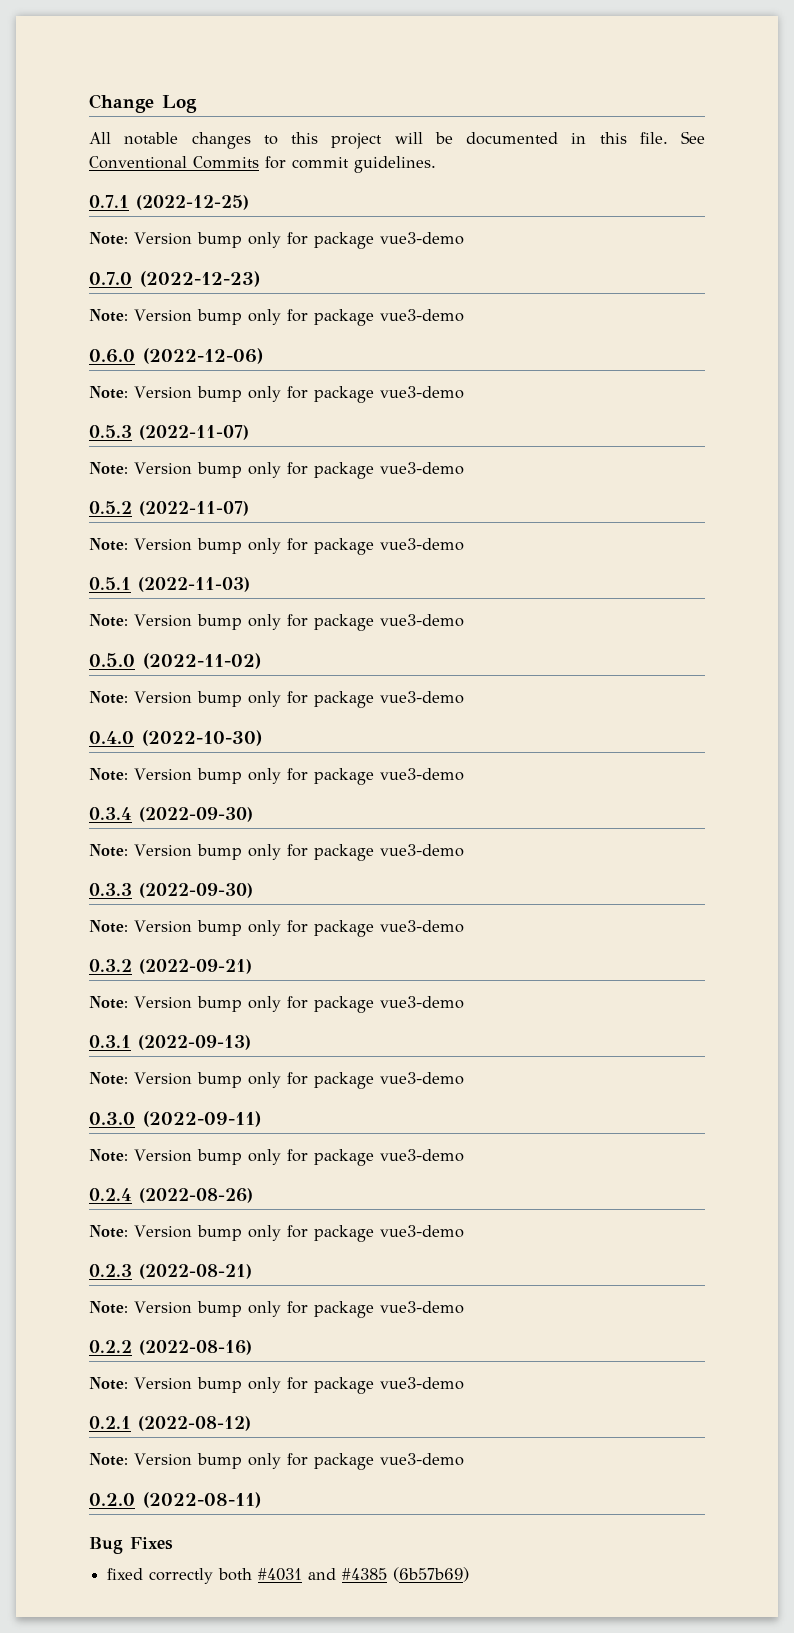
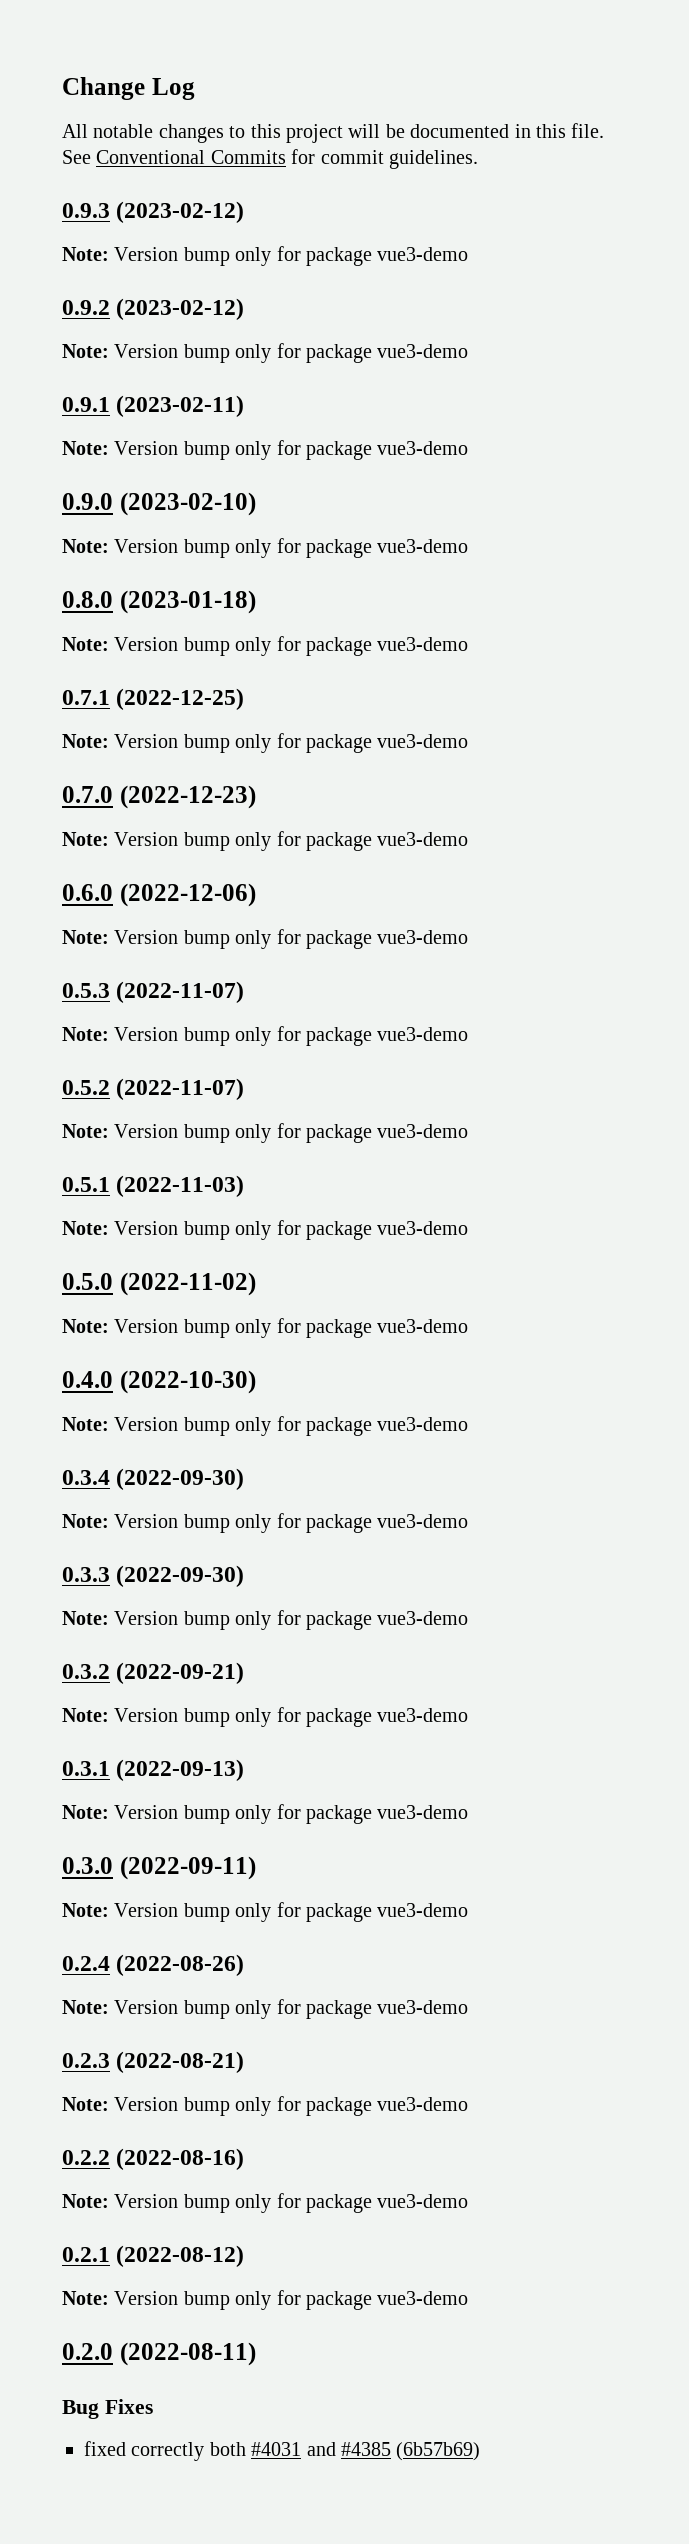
+ 0.9.3 (2023-02-12)
+ Note: Version bump only for package vue3-demo
+ 0.9.2 (2023-02-12)
+ Note: Version bump only for package vue3-demo
+ 0.9.1 (2023-02-11)
+ Note: Version bump only for package vue3-demo
+ 0.9.0 (2023-02-10)
+ Note: Version bump only for package vue3-demo
+ 0.8.0 (2023-01-18)
+ Note: Version bump only for package vue3-demo

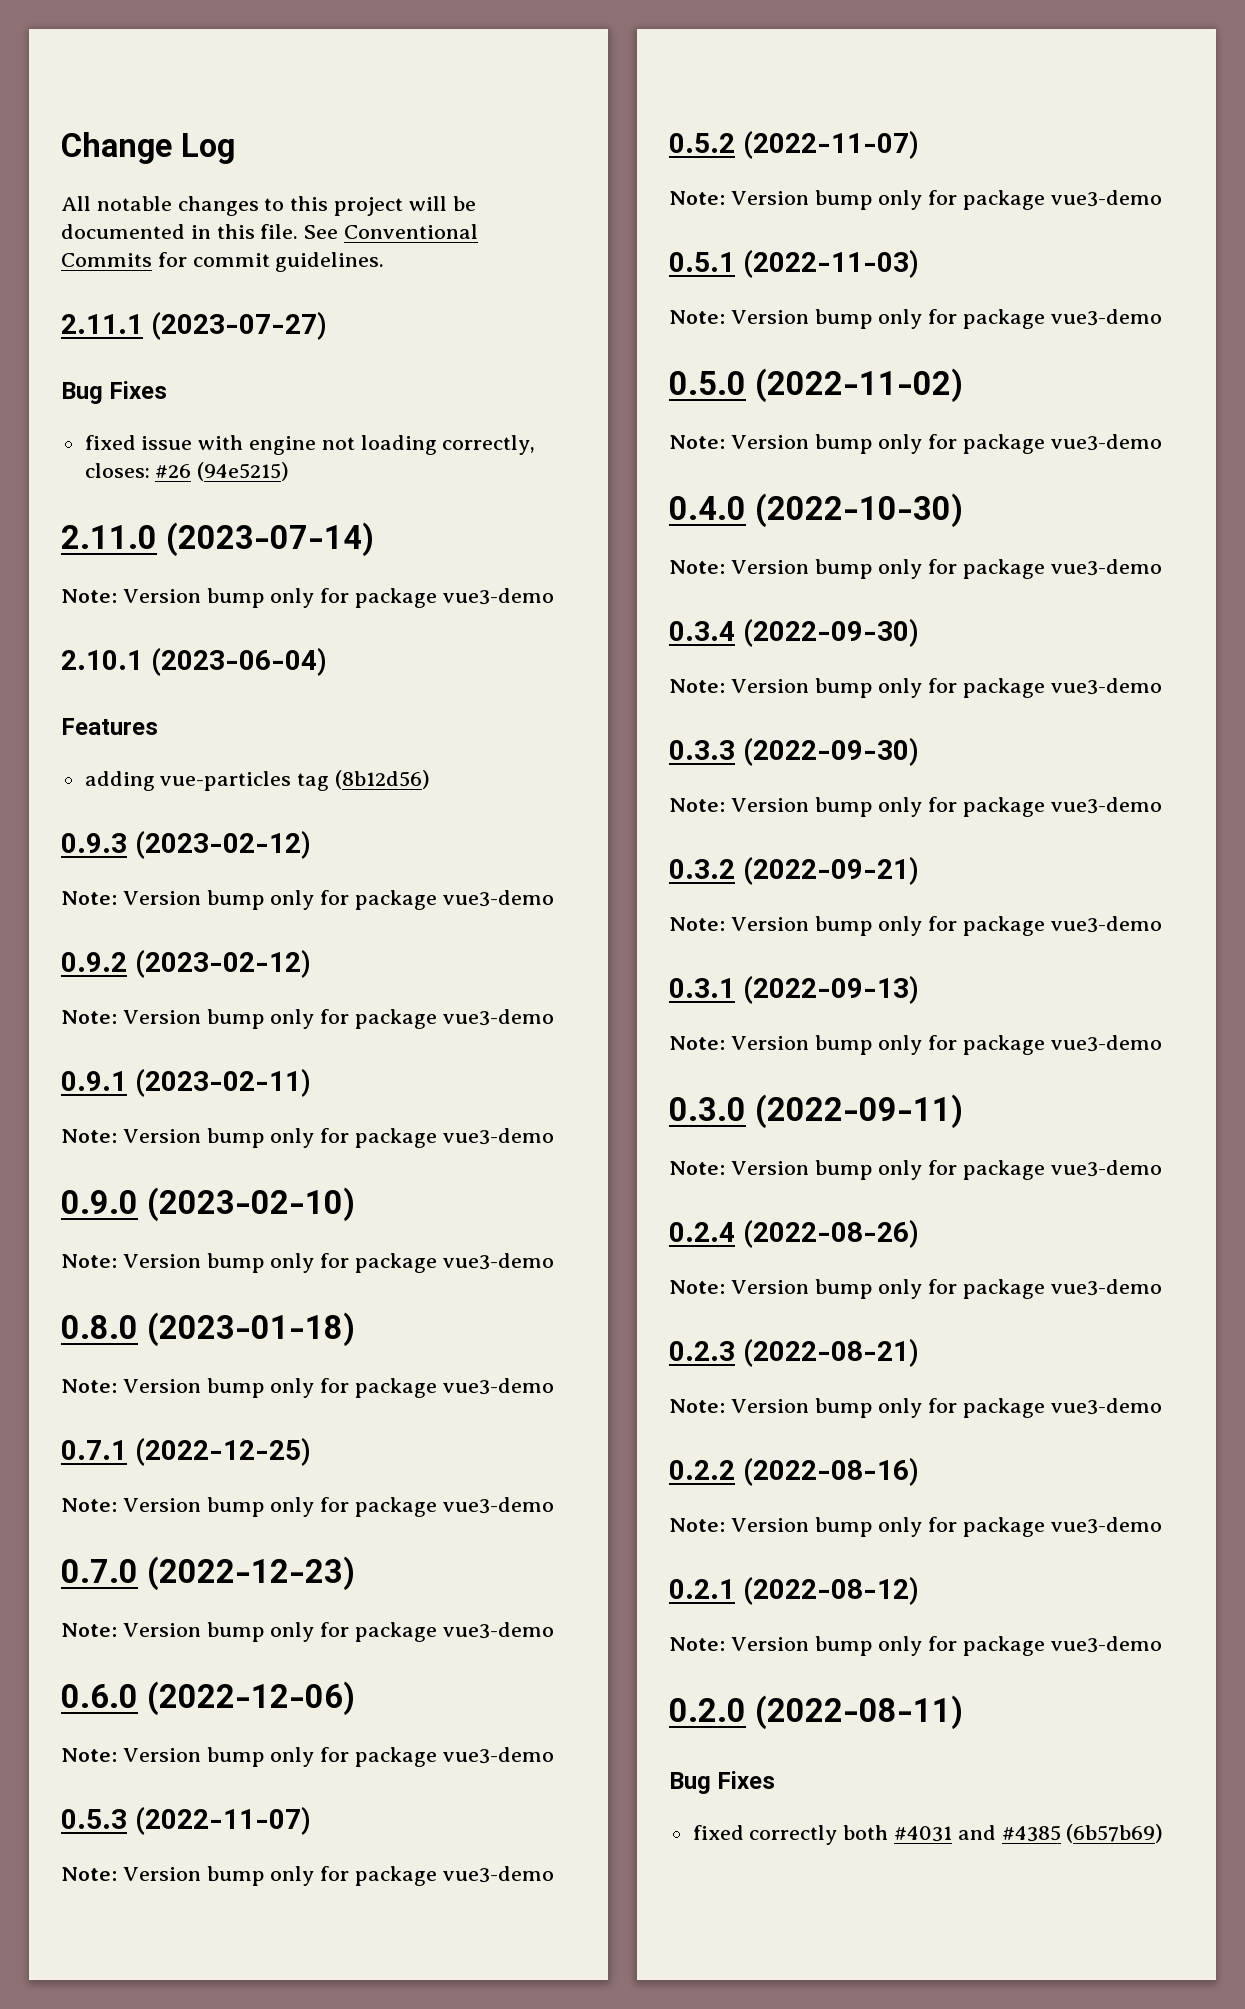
+ 2.11.1 (2023-07-27)
+ Bug Fixes
+ fixed issue with engine not loading correctly, closes: #26 (94e5215)
+ 2.11.0 (2023-07-14)
+ Note: Version bump only for package vue3-demo
+ 2.10.1 (2023-06-04)
+ Features
+ adding vue-particles tag (8b12d56)

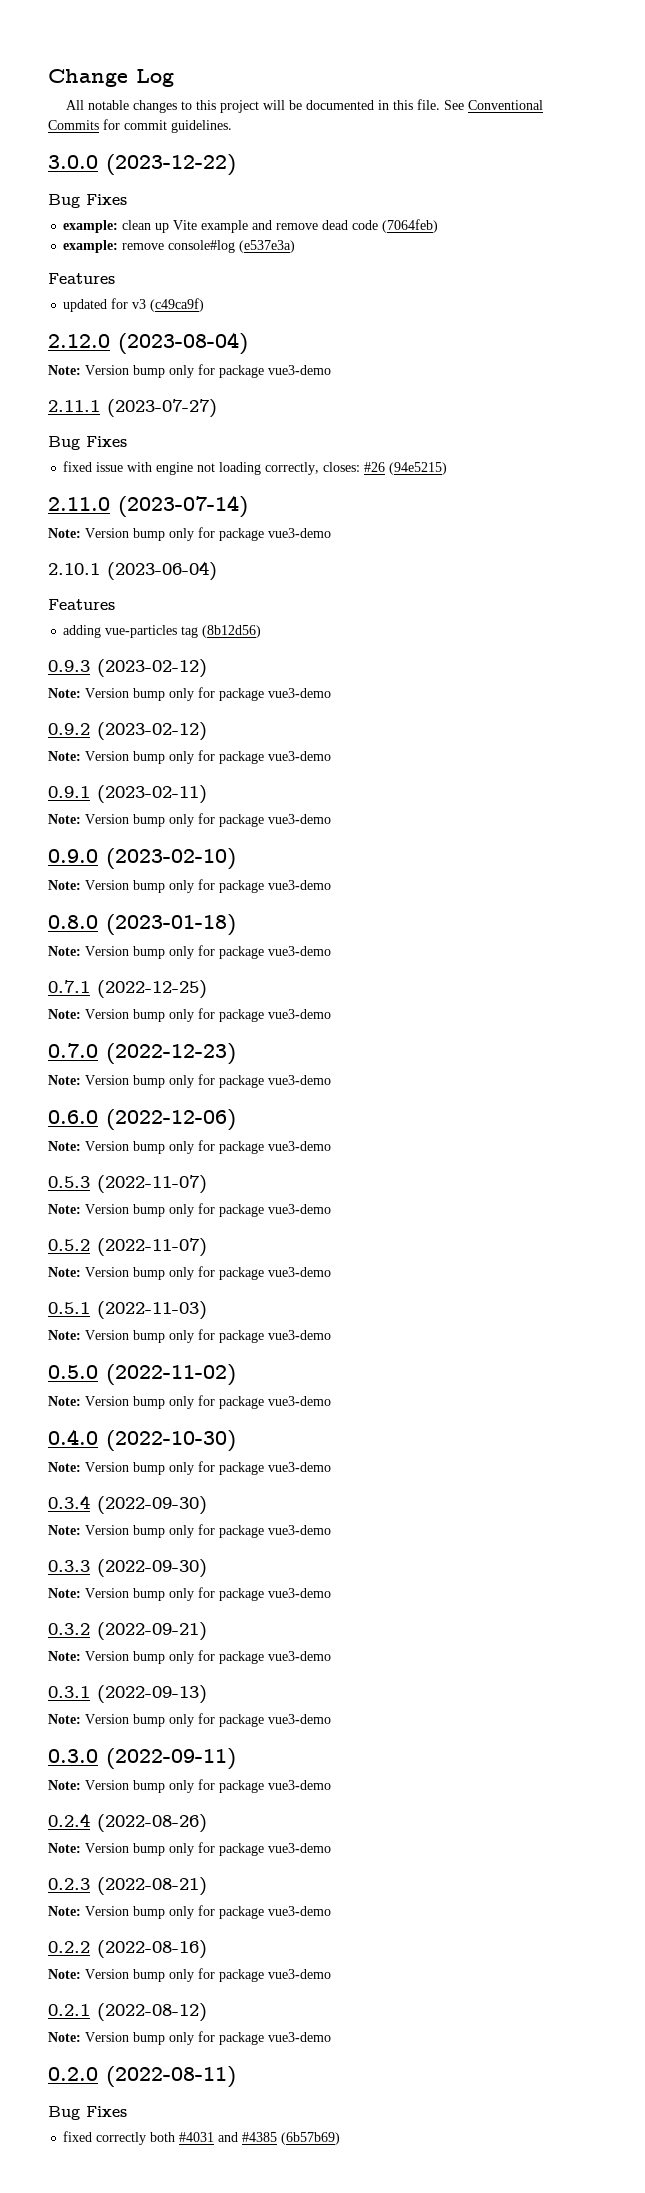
+ 3.0.0 (2023-12-22)
+ Bug Fixes
+ example: clean up Vite example and remove dead code (7064feb)
+ example: remove console#log (e537e3a)
+ Features
+ updated for v3 (c49ca9f)
+ 2.12.0 (2023-08-04)
+ Note: Version bump only for package vue3-demo

